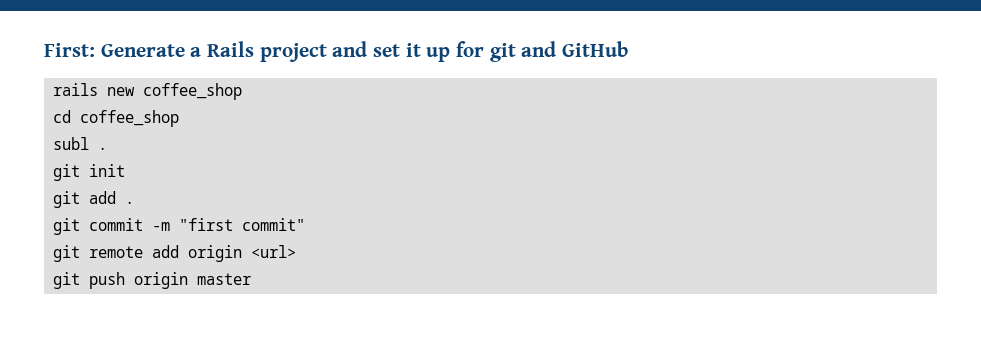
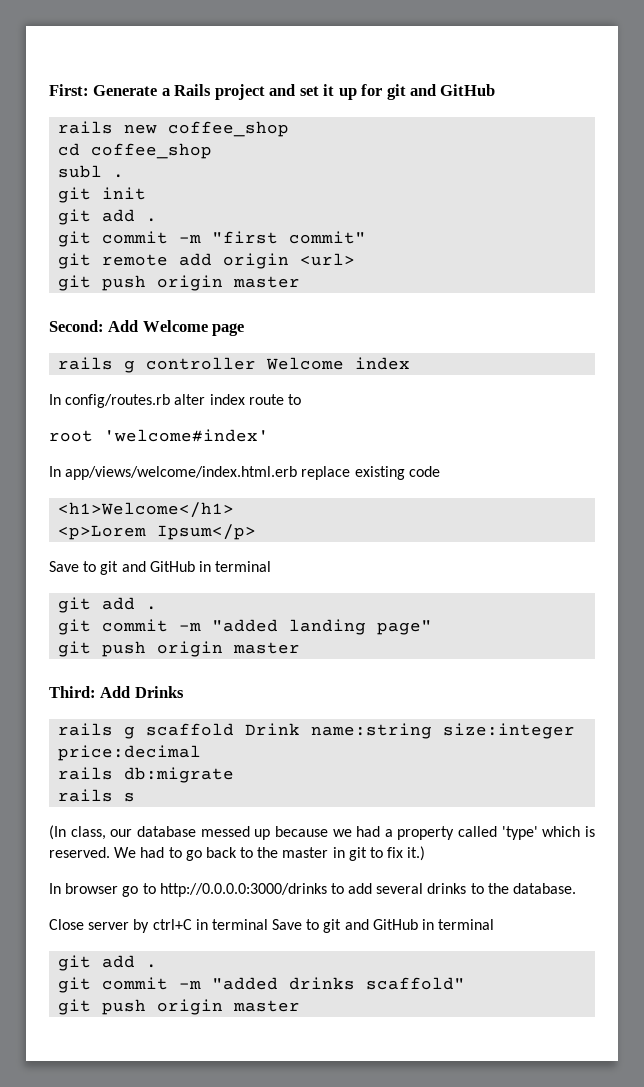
+ Second: Add Welcome page
+ rails g controller Welcome index
+ In config/routes.rb alter index route to
+ root 'welcome#index'
+ In app/views/welcome/index.html.erb replace existing code
+ <h1>Welcome</h1>
+ <p>Lorem Ipsum</p>
+ Save to git and GitHub in terminal
+ git add .
+ git commit -m "added landing page"
+ git push origin master
+ Third: Add Drinks
+ rails g scaffold Drink name:string size:integer price:decimal
+ rails db:migrate
+ rails s
+ (In class, our database messed up because we had a property called 'type' which is reserved. We had to go back to the master in git to fix it.)
+ In browser go to http://0.0.0.0:3000/drinks to add several drinks to the database.
+ Close server by ctrl+C in terminal Save to git and GitHub in terminal
+ git add .
+ git commit -m "added drinks scaffold"
+ git push origin master

